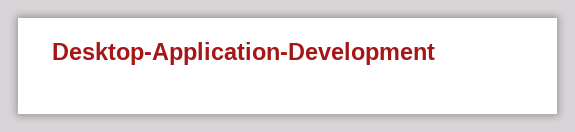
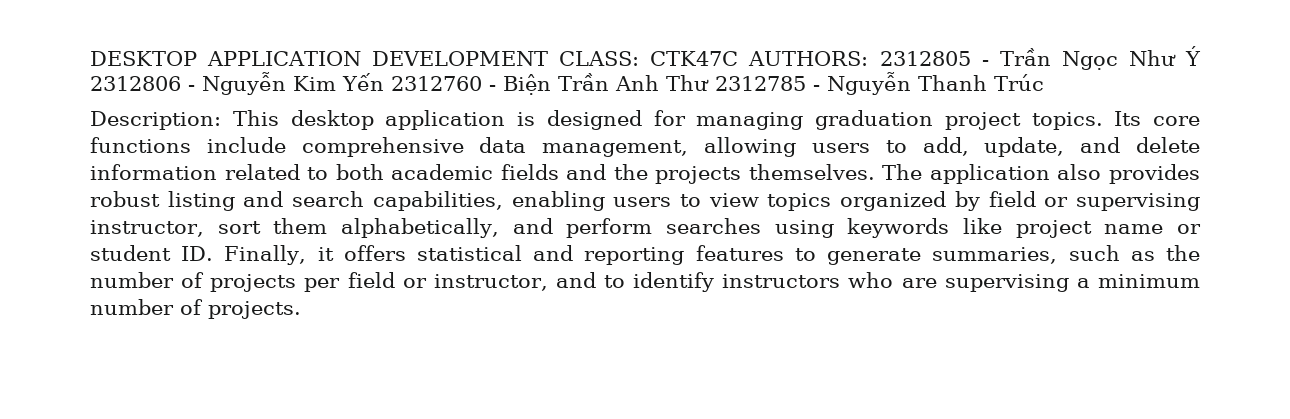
- Desktop-Application-Development
+ DESKTOP APPLICATION DEVELOPMENT CLASS: CTK47C AUTHORS: 2312805 - Trần Ngọc Như Ý 2312806 - Nguyễn Kim Yến 2312760 - Biện Trần Anh Thư 2312785 - Nguyễn Thanh Trúc
+ Description: This desktop application is designed for managing graduation project topics. Its core functions include comprehensive data management, allowing users to add, update, and delete information related to both academic fields and the projects themselves. The application also provides robust listing and search capabilities, enabling users to view topics organized by field or supervising instructor, sort them alphabetically, and perform searches using keywords like project name or student ID. Finally, it offers statistical and reporting features to generate summaries, such as the number of projects per field or instructor, and to identify instructors who are supervising a minimum number of projects.

